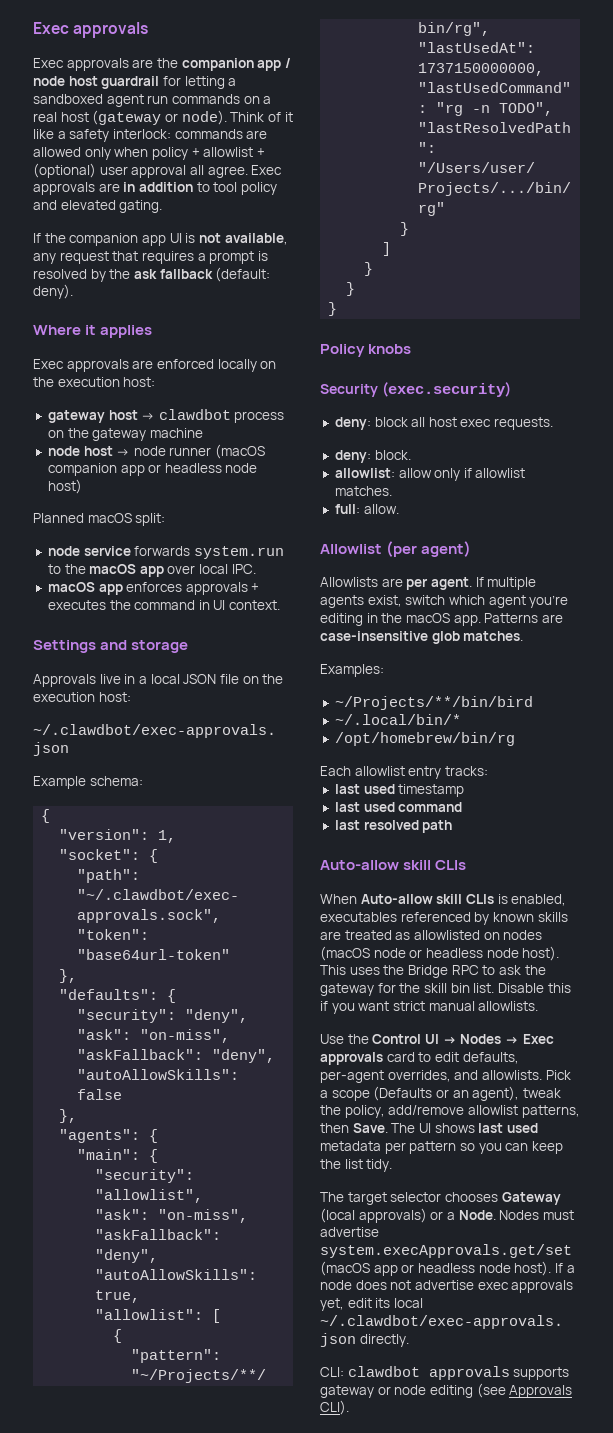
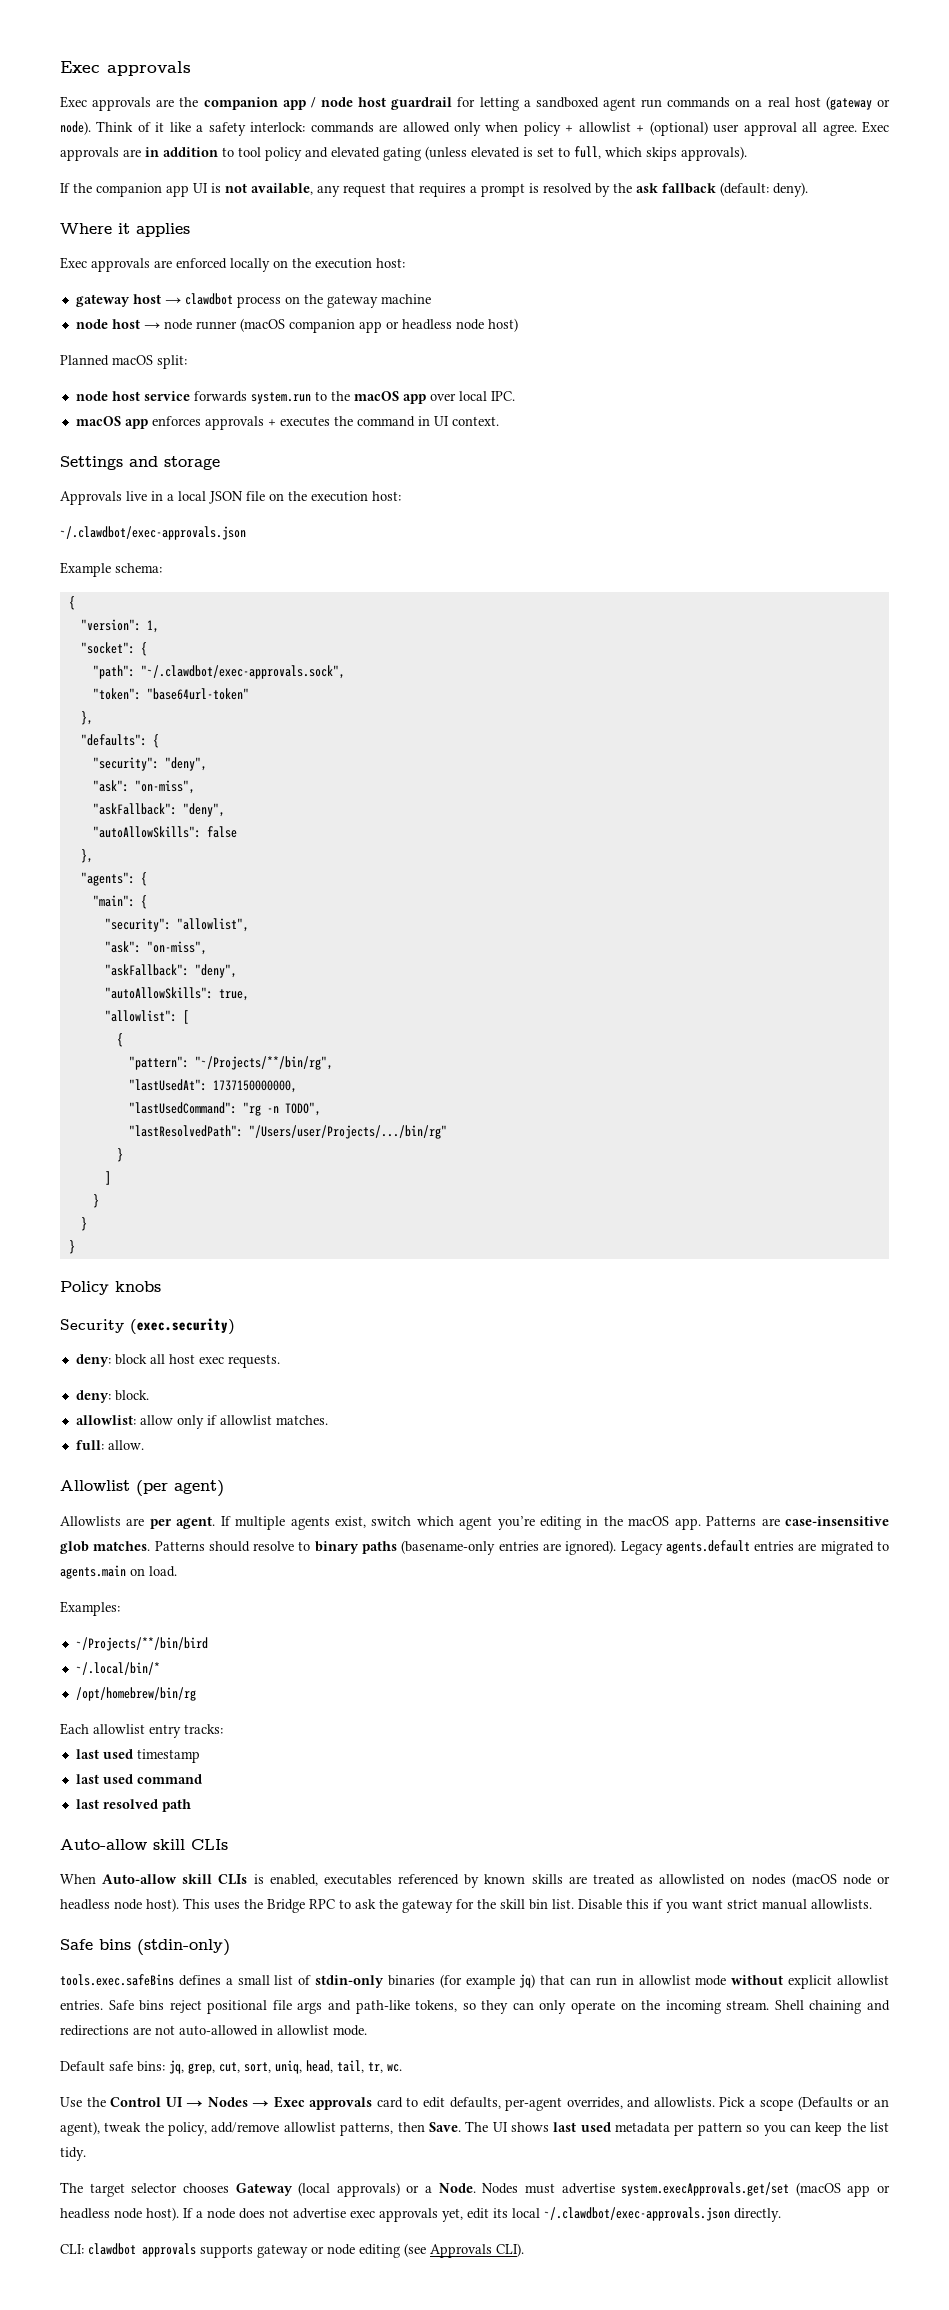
- Exec approvals are in addition to tool policy and elevated gating.
+ Exec approvals are in addition to tool policy and elevated gating (unless elevated is set to full, which skips approvals).
- node service forwards system.run to the macOS app over local IPC.
+ node host service forwards system.run to the macOS app over local IPC.
+ Patterns should resolve to binary paths (basename-only entries are ignored). Legacy agents.default entries are migrated to agents.main on load.
+ Safe bins (stdin-only)
+ tools.exec.safeBins defines a small list of stdin-only binaries (for example jq) that can run in allowlist mode without explicit allowlist entries. Safe bins reject positional file args and path-like tokens, so they can only operate on the incoming stream. Shell chaining and redirections are not auto-allowed in allowlist mode.
+ Default safe bins: jq, grep, cut, sort, uniq, head, tail, tr, wc.

